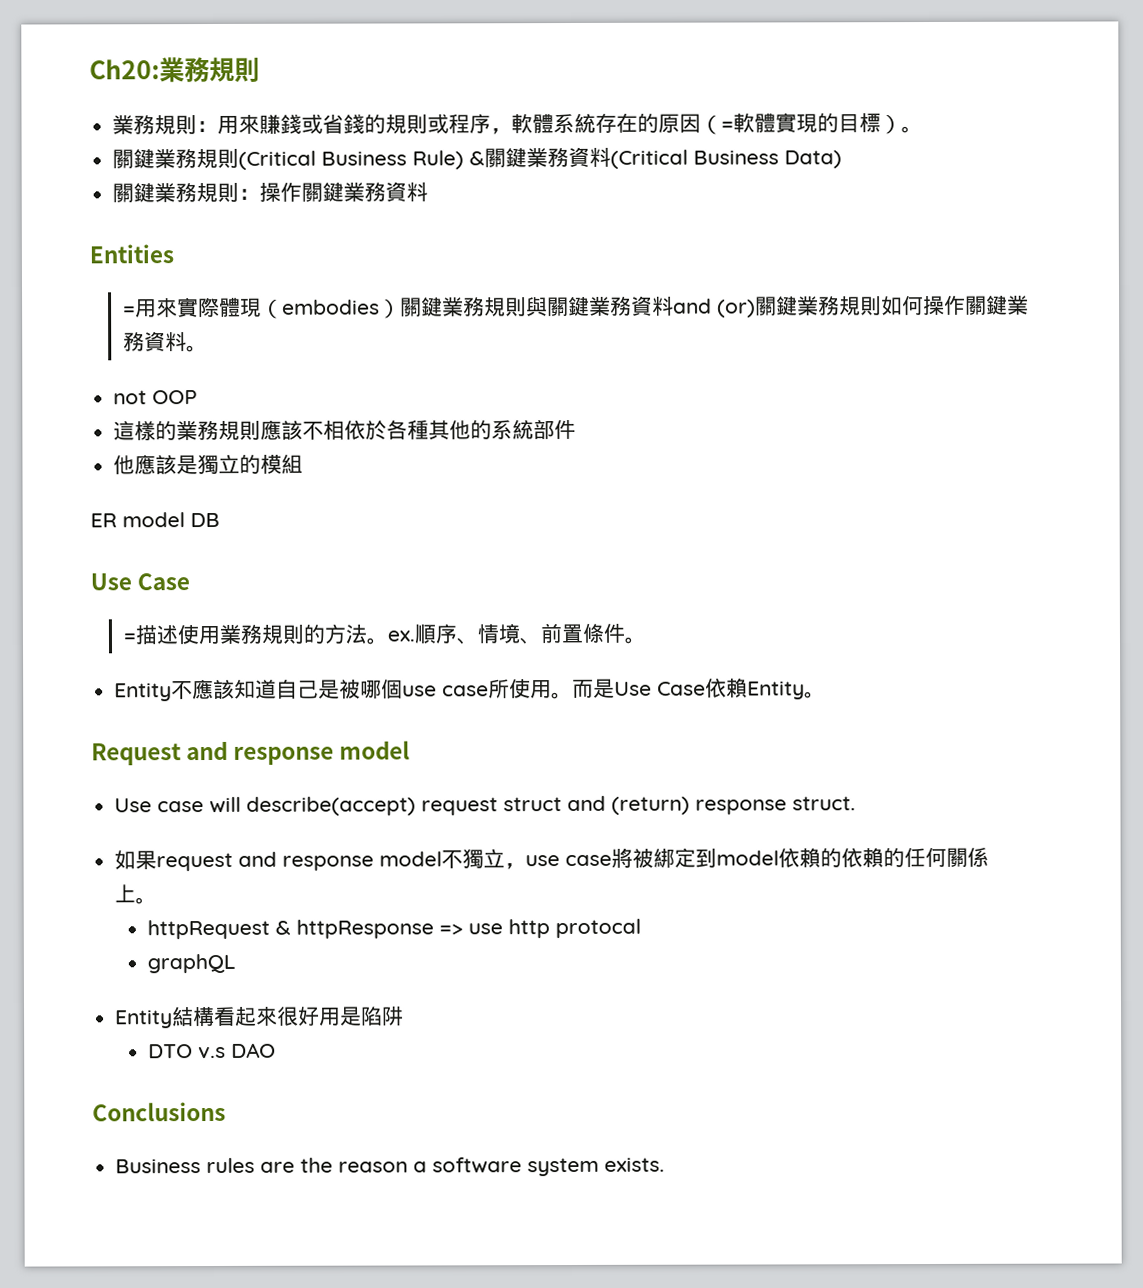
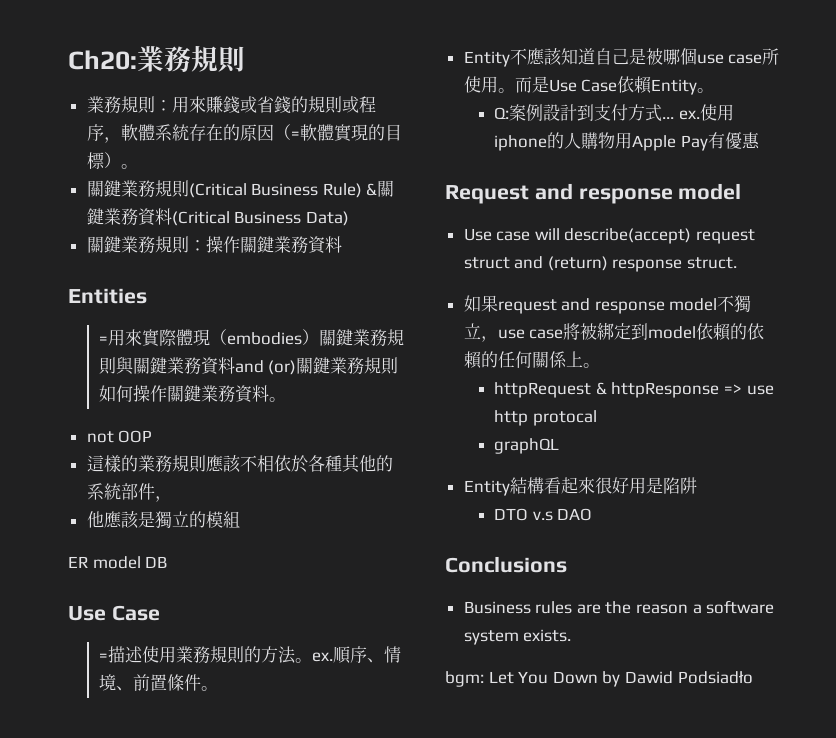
- 這樣的業務規則應該不相依於各種其他的系統部件
+ 這樣的業務規則應該不相依於各種其他的系統部件，
+ Q:案例設計到支付方式... ex.使用iphone的人購物用Apple Pay有優惠
+ bgm: Let You Down by Dawid Podsiadło

